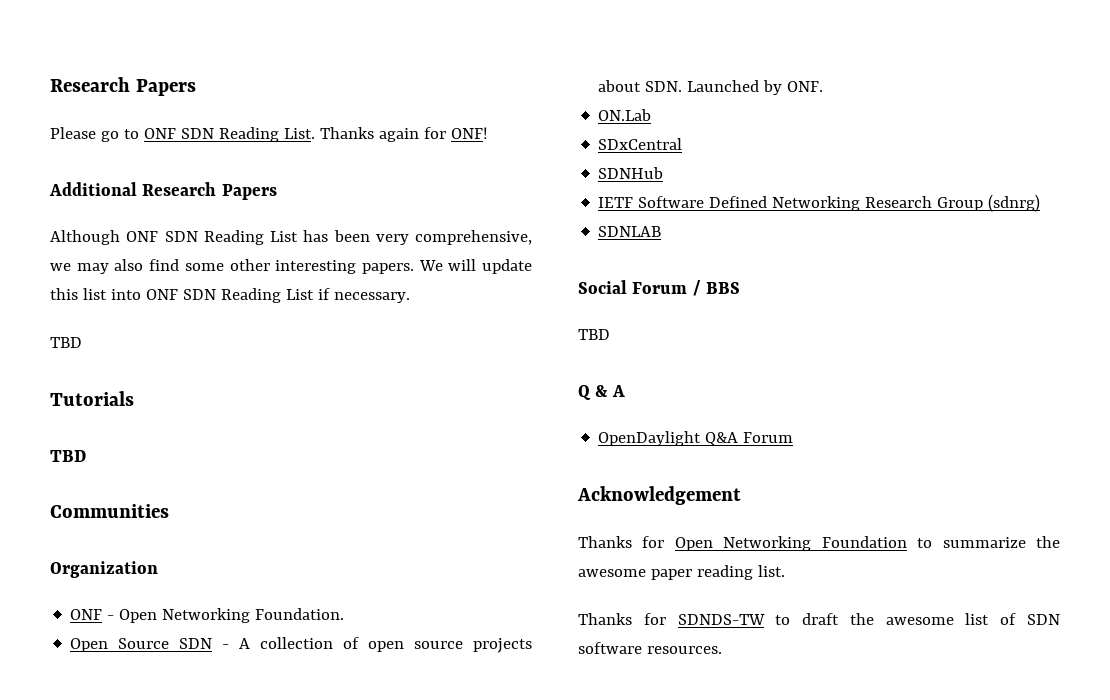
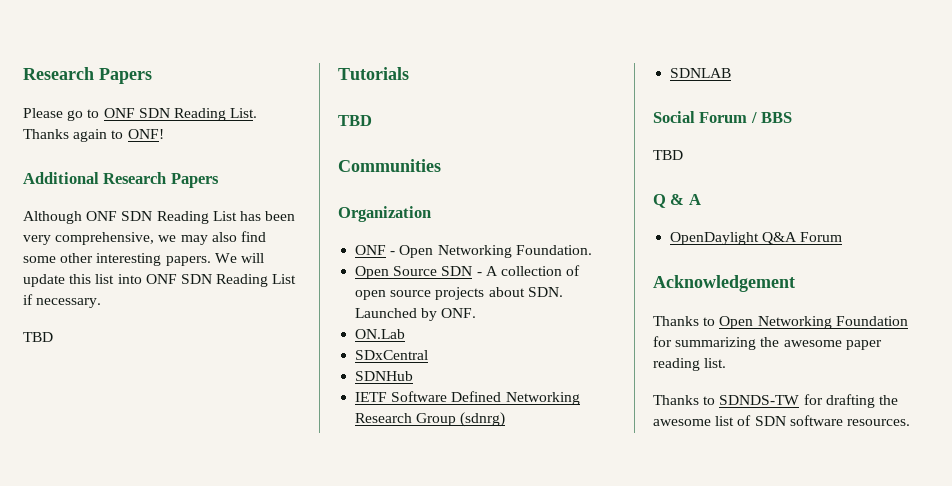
- Thanks again for ONF!
+ Thanks again to ONF!
- Thanks for Open Networking Foundation to summarize the awesome paper reading list.
+ Thanks to Open Networking Foundation for summarizing the awesome paper reading list.
- Thanks for SDNDS-TW to draft the awesome list of SDN software resources.
+ Thanks to SDNDS-TW for drafting the awesome list of SDN software resources.

